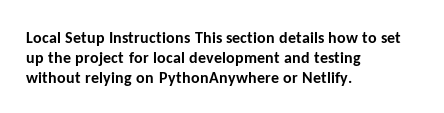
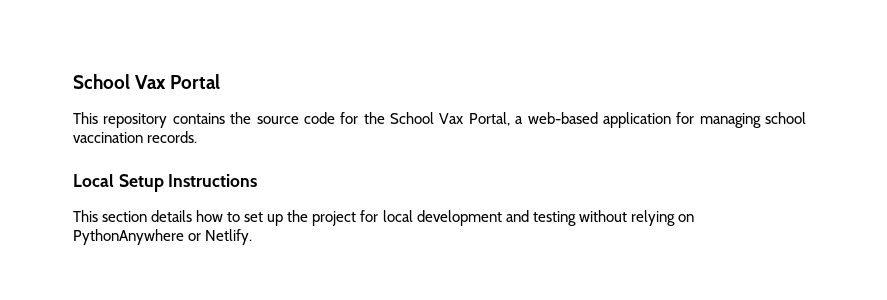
+ School Vax Portal
+ This repository contains the source code for the School Vax Portal, a web-based application for managing school vaccination records.
- Local Setup Instructions This section details how to set up the project for local development and testing without relying on PythonAnywhere or Netlify.
+ Local Setup Instructions
+ This section details how to set up the project for local development and testing without relying on PythonAnywhere or Netlify.

